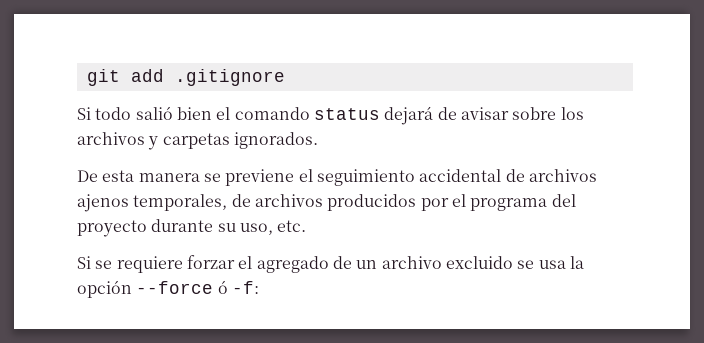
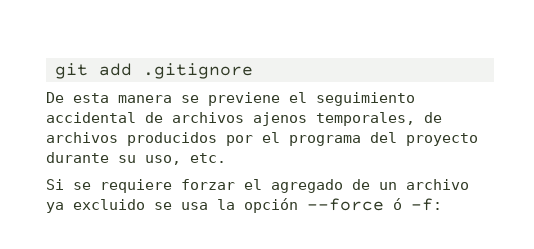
- Si todo salió bien el comando status dejará de avisar sobre los archivos y carpetas ignorados.
- Si se requiere forzar el agregado de un archivo excluido se usa la opción --force ó -f:
+ Si se requiere forzar el agregado de un archivo ya excluido se usa la opción --force ó -f:

